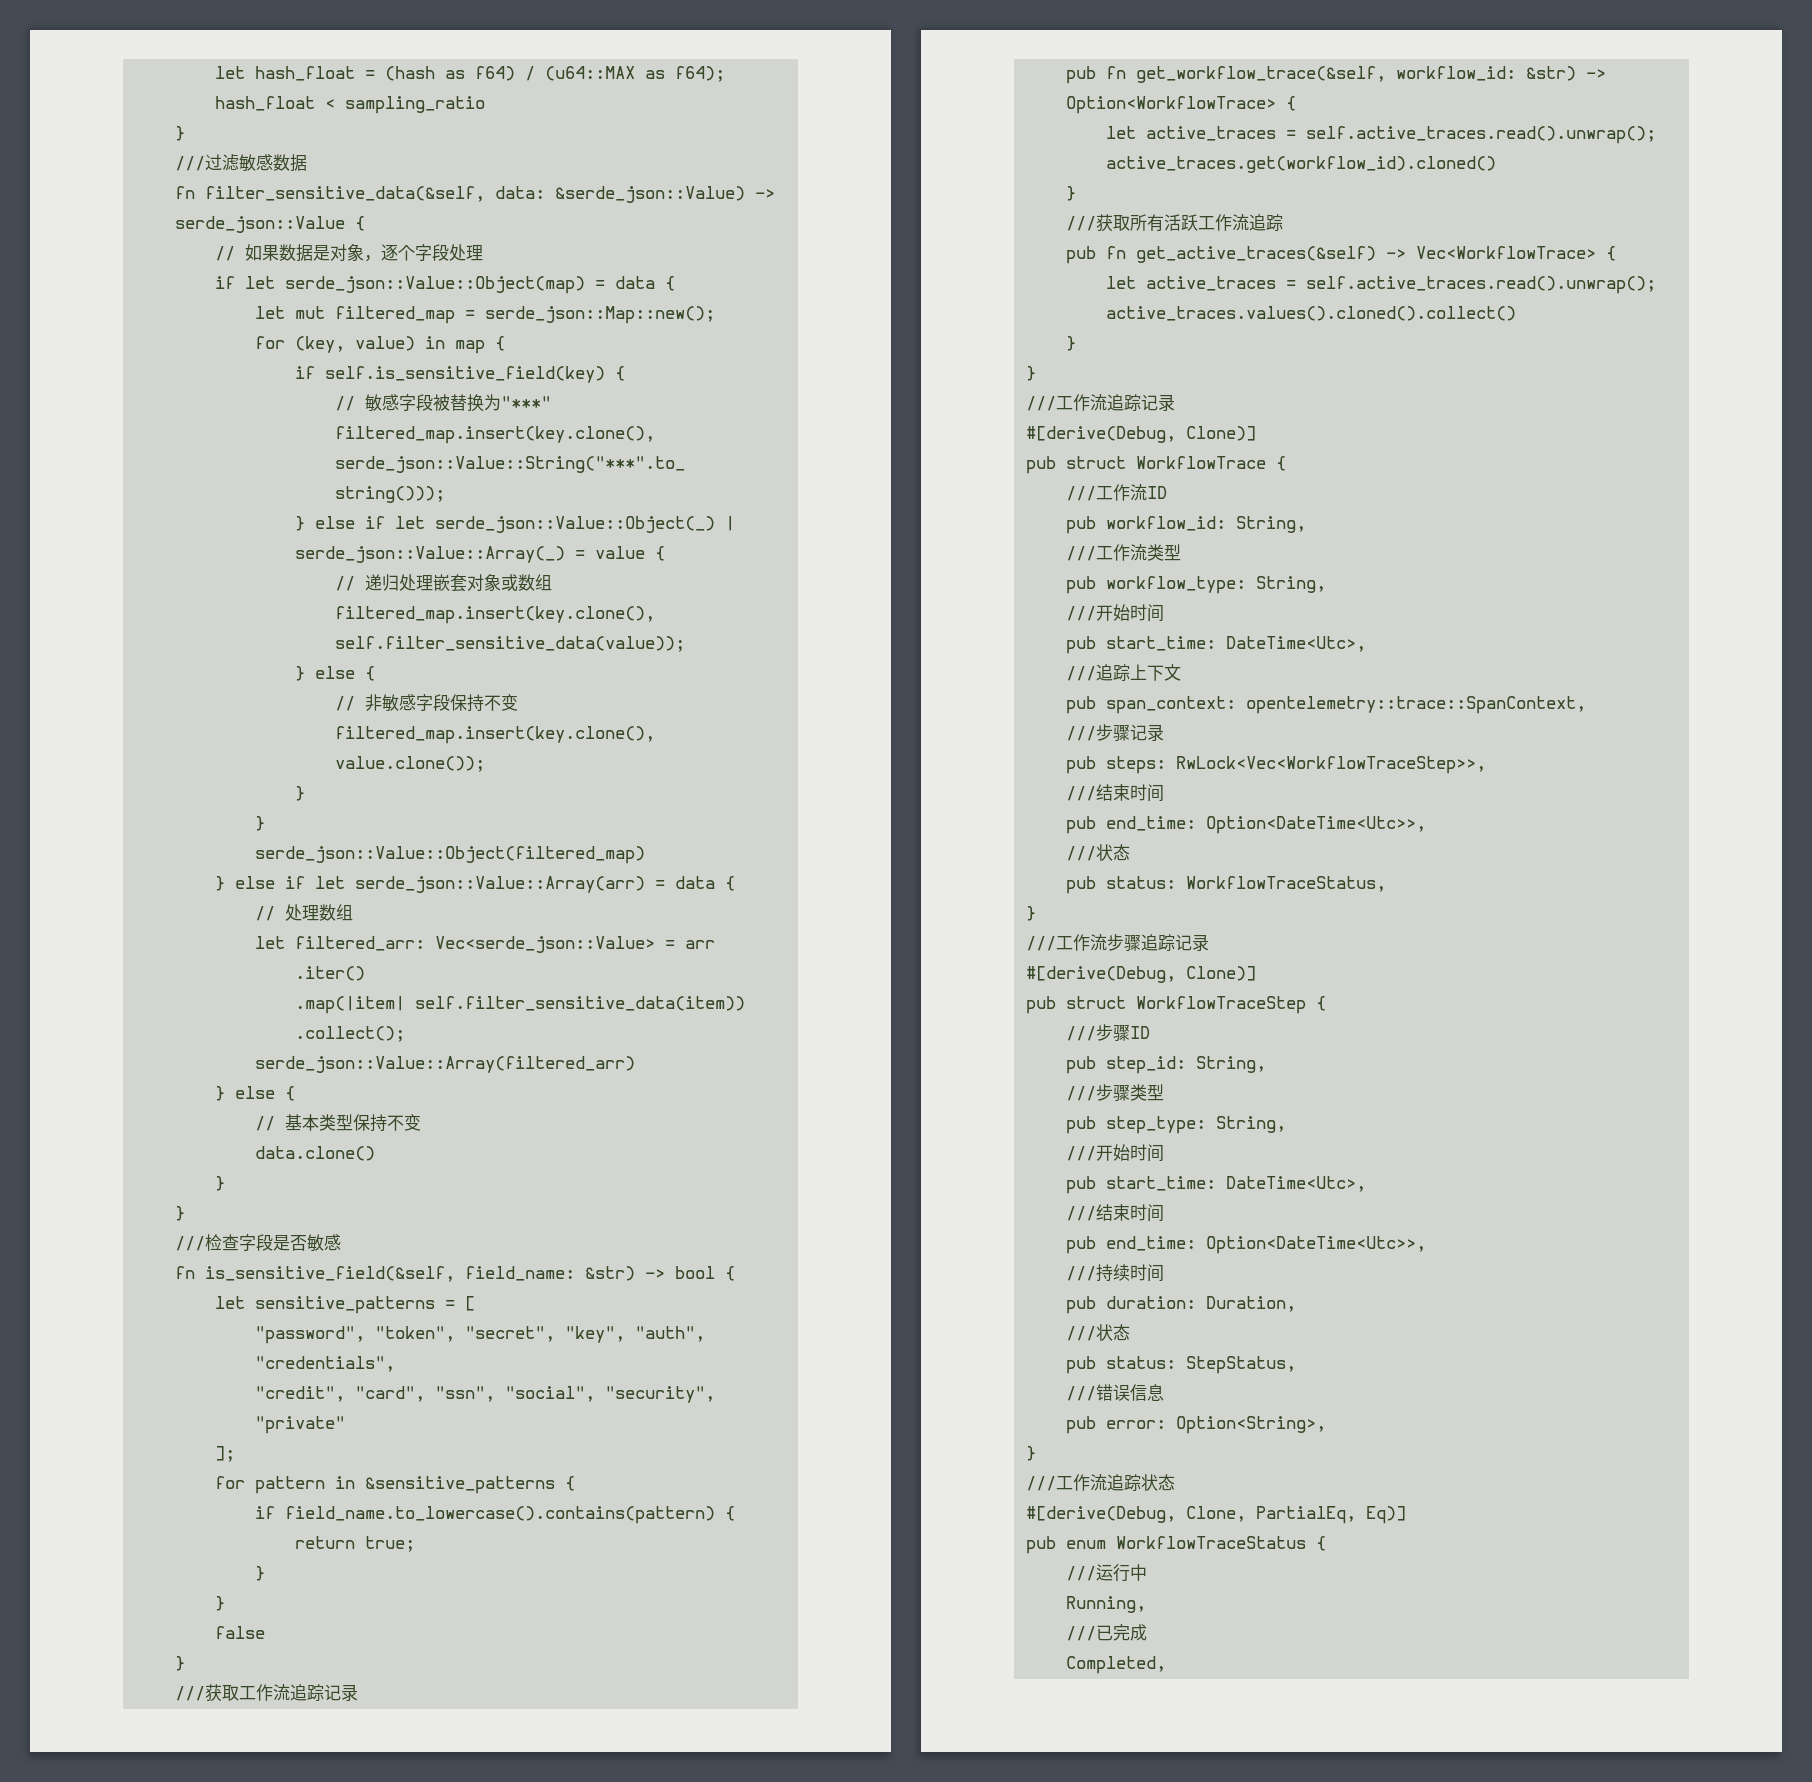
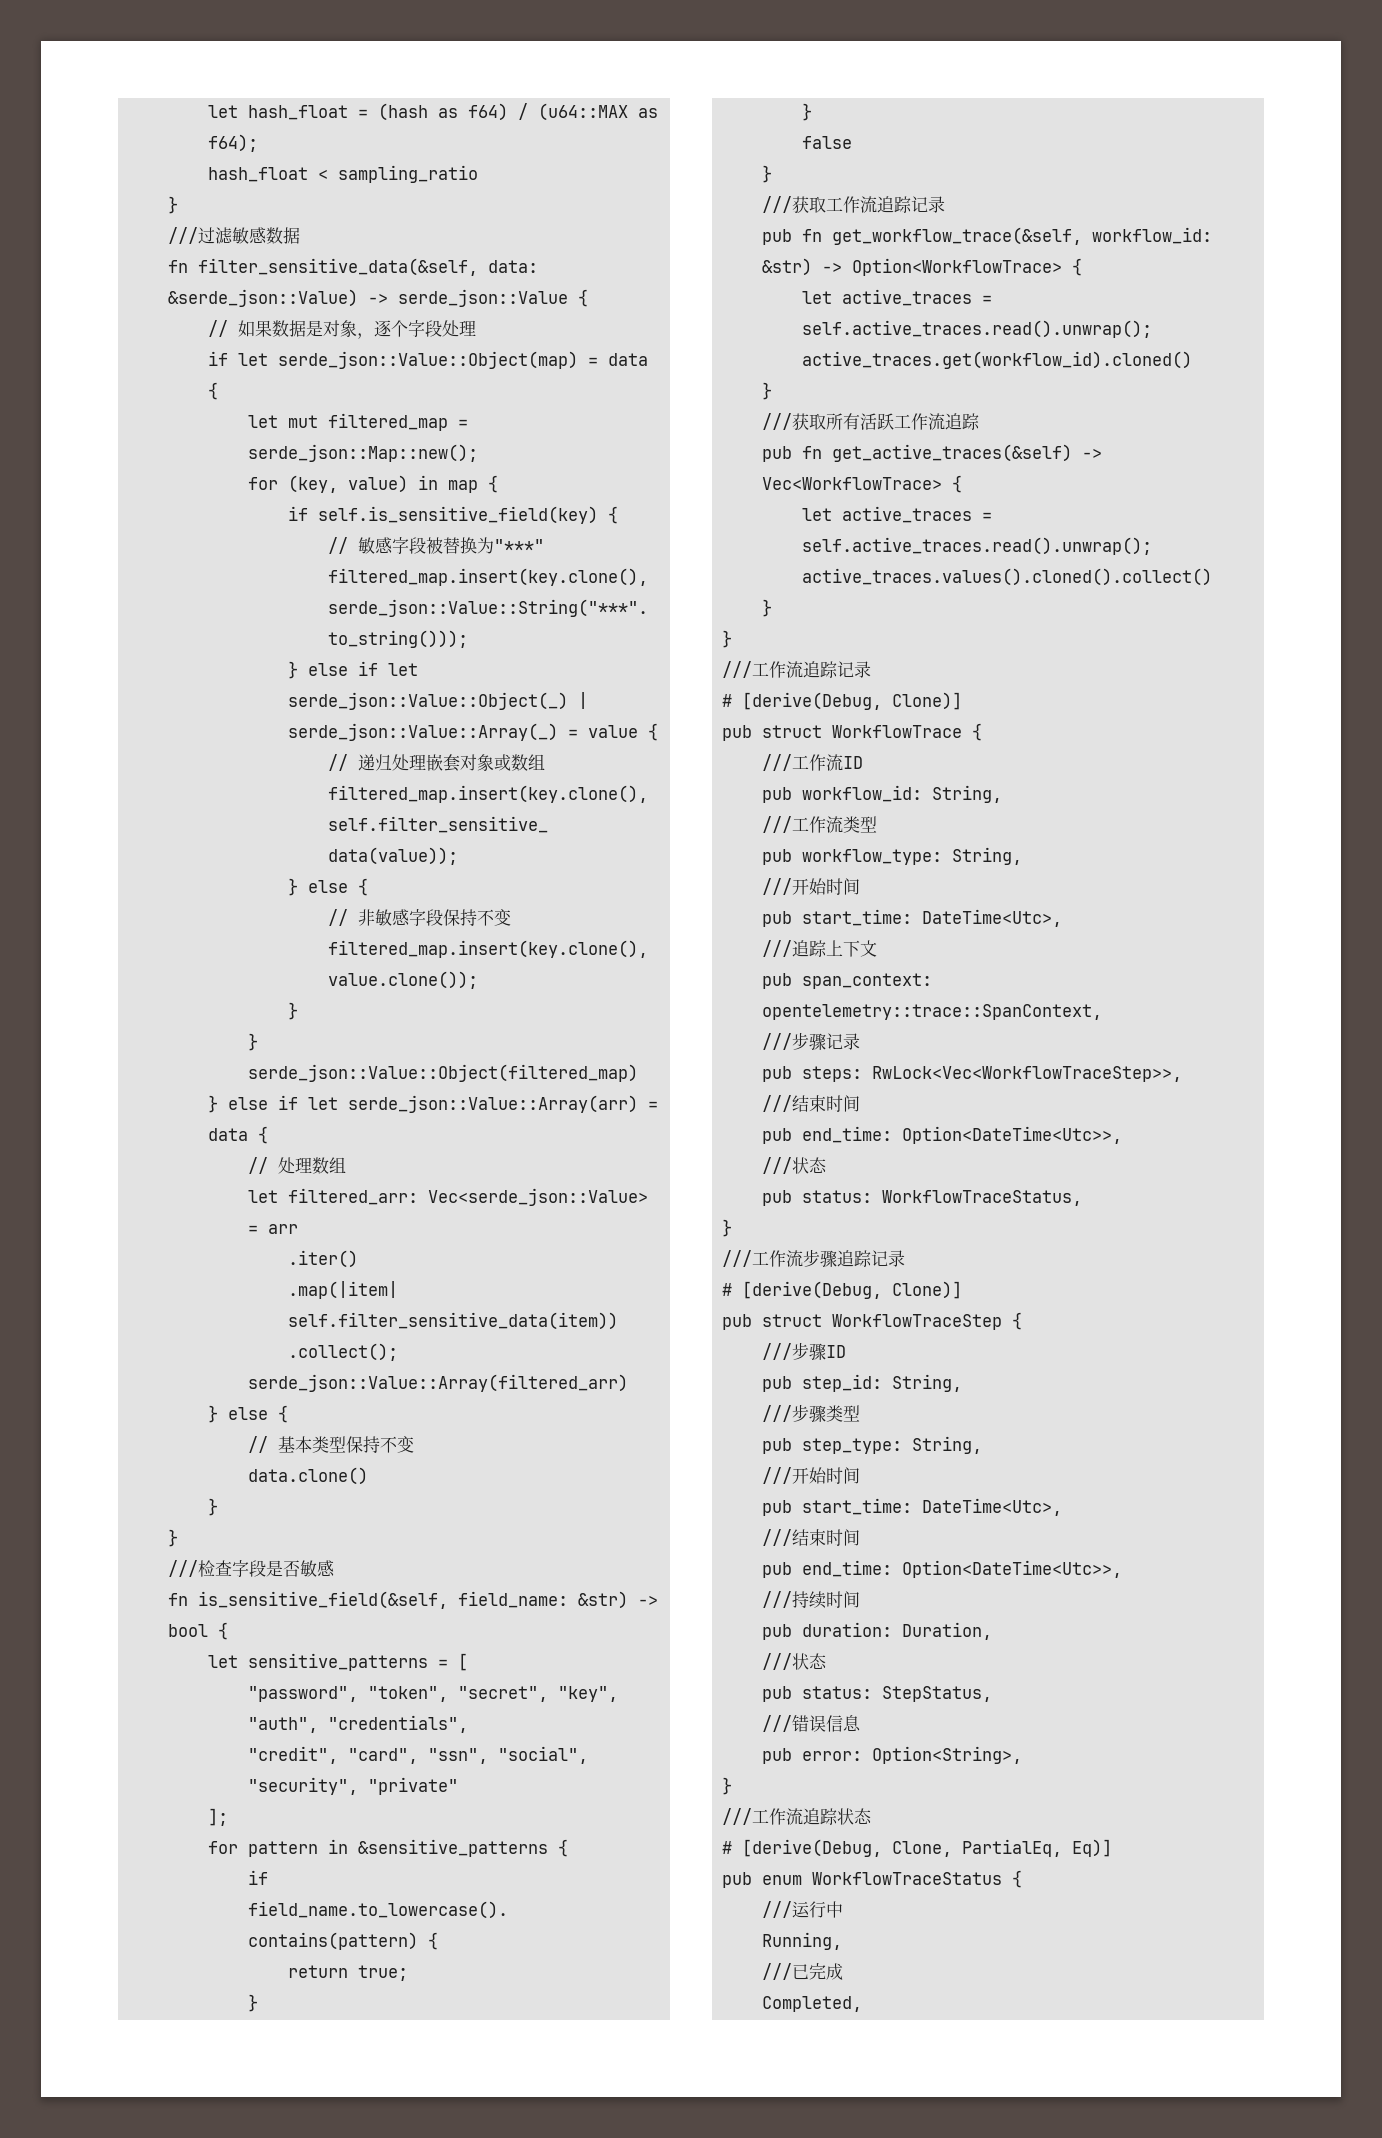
  ///工作流追踪记录
- #[derive(Debug, Clone)]
+ # [derive(Debug, Clone)]
  ///工作流步骤追踪记录
- #[derive(Debug, Clone)]
+ # [derive(Debug, Clone)]
- #[derive(Debug, Clone, PartialEq, Eq)]
+ # [derive(Debug, Clone, PartialEq, Eq)]

